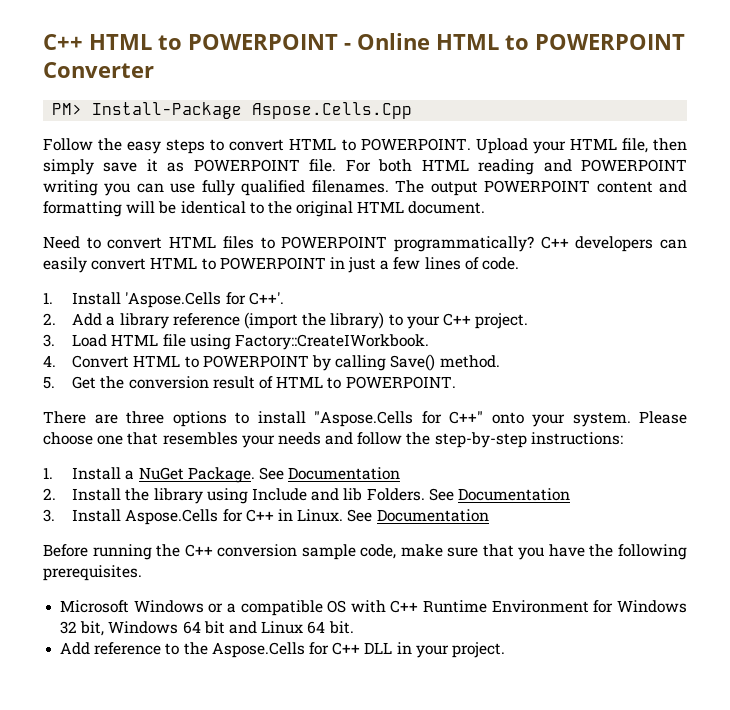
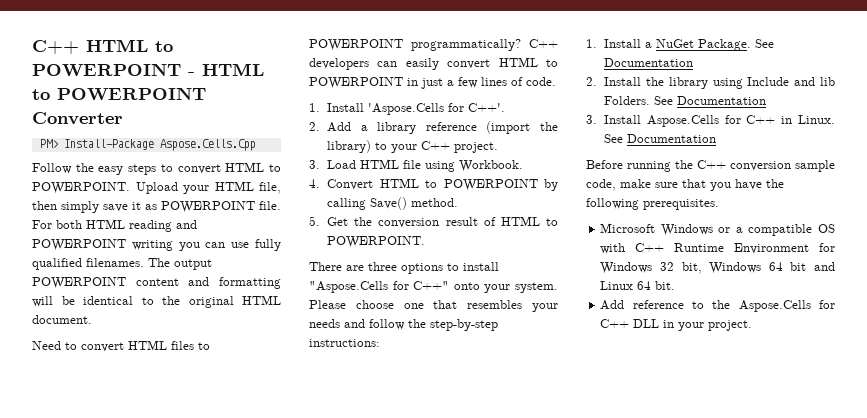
- C++ HTML to POWERPOINT - Online HTML to POWERPOINT Converter
+ C++ HTML to POWERPOINT - HTML to POWERPOINT Converter
- 3. Load HTML file using Factory::CreateIWorkbook.
+ 3. Load HTML file using Workbook.

